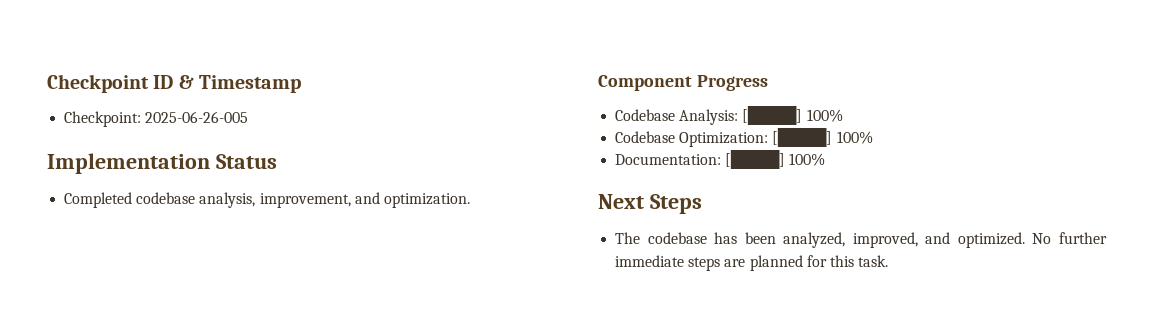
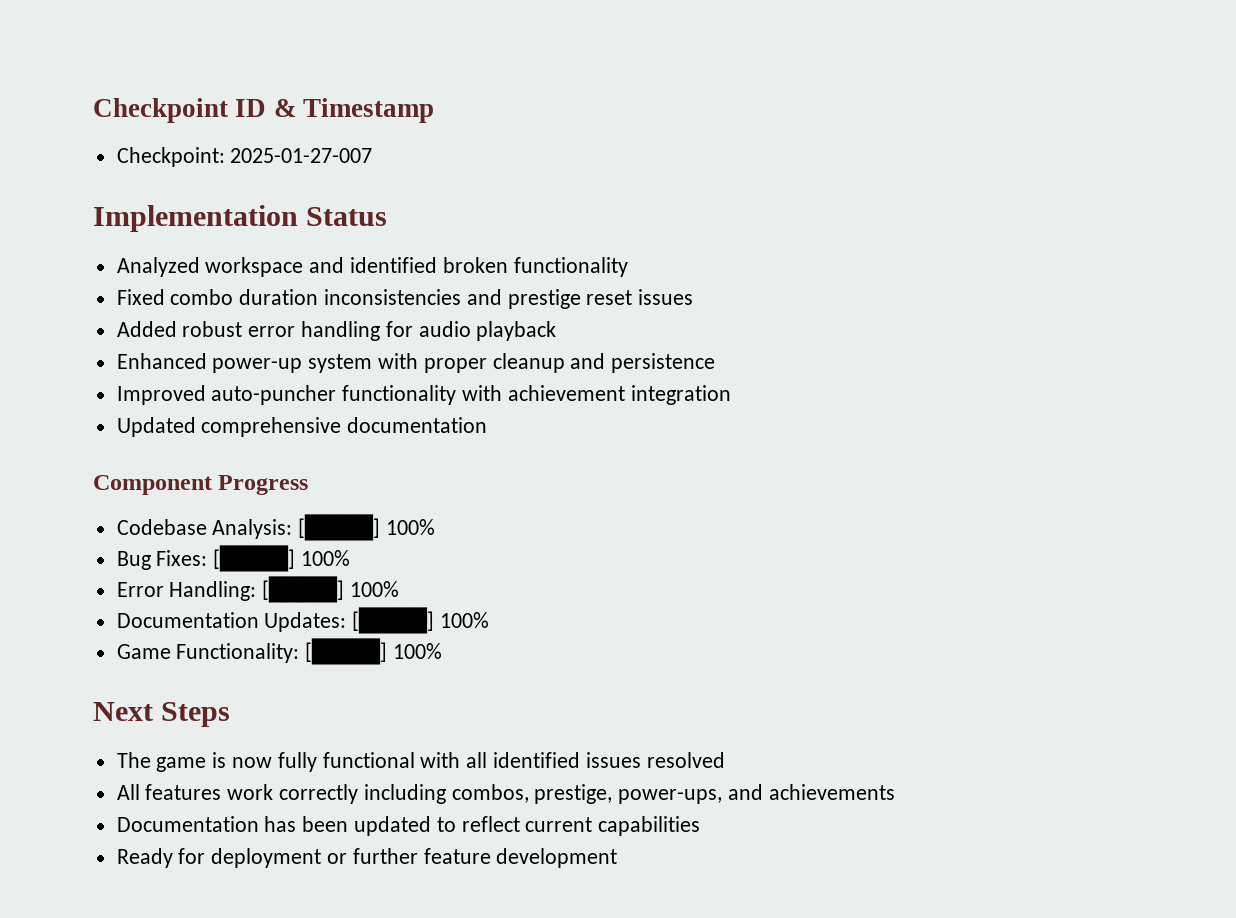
- Checkpoint: 2025-06-26-005
+ Checkpoint: 2025-01-27-007
- Completed codebase analysis, improvement, and optimization.
+ Analyzed workspace and identified broken functionality
+ Fixed combo duration inconsistencies and prestige reset issues
+ Added robust error handling for audio playback
+ Enhanced power-up system with proper cleanup and persistence
+ Improved auto-puncher functionality with achievement integration
+ Updated comprehensive documentation
- Codebase Optimization: [████] 100%
- Documentation: [████] 100%
+ Bug Fixes: [████] 100%
+ Error Handling: [████] 100%
+ Documentation Updates: [████] 100%
+ Game Functionality: [████] 100%
- The codebase has been analyzed, improved, and optimized. No further immediate steps are planned for this task.
+ The game is now fully functional with all identified issues resolved
+ All features work correctly including combos, prestige, power-ups, and achievements
+ Documentation has been updated to reflect current capabilities
+ Ready for deployment or further feature development

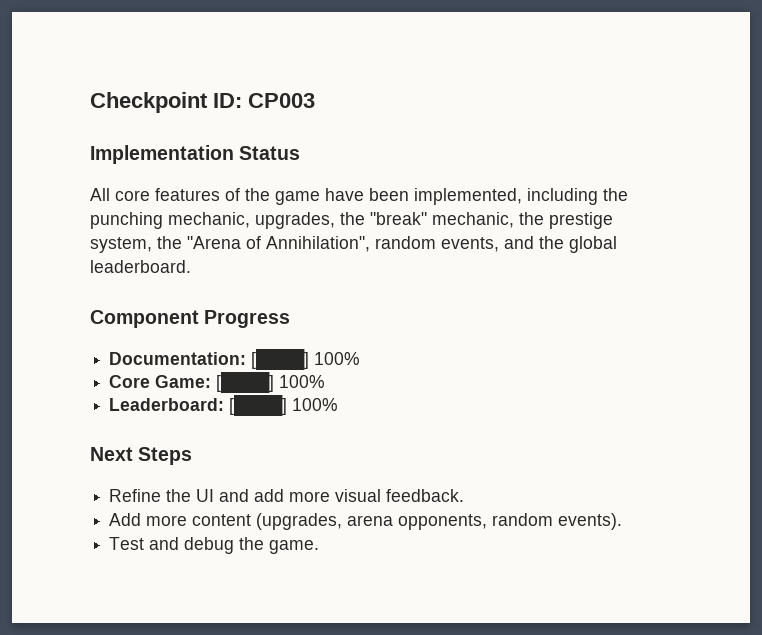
- Checkpoint ID & Timestamp
- Checkpoint: 2025-01-27-007
+ Checkpoint ID: CP003
  Implementation Status
- Analyzed workspace and identified broken functionality
- Fixed combo duration inconsistencies and prestige reset issues
- Added robust error handling for audio playback
- Enhanced power-up system with proper cleanup and persistence
- Improved auto-puncher functionality with achievement integration
- Updated comprehensive documentation
+ All core features of the game have been implemented, including the punching mechanic, upgrades, the "break" mechanic, the prestige system, the "Arena of Annihilation", random events, and the global leaderboard.
- Codebase Analysis: [████] 100%
- Bug Fixes: [████] 100%
- Error Handling: [████] 100%
- Documentation Updates: [████] 100%
- Game Functionality: [████] 100%
+ Documentation: [████] 100%
+ Core Game: [████] 100%
+ Leaderboard: [████] 100%
  Next Steps
- The game is now fully functional with all identified issues resolved
- All features work correctly including combos, prestige, power-ups, and achievements
- Documentation has been updated to reflect current capabilities
- Ready for deployment or further feature development
+ Refine the UI and add more visual feedback.
+ Add more content (upgrades, arena opponents, random events).
+ Test and debug the game.

